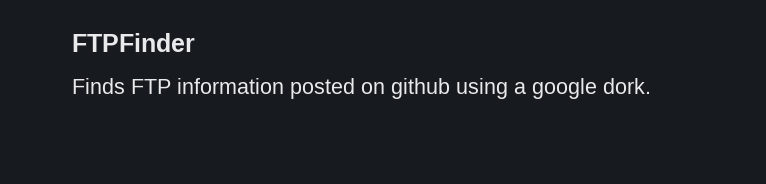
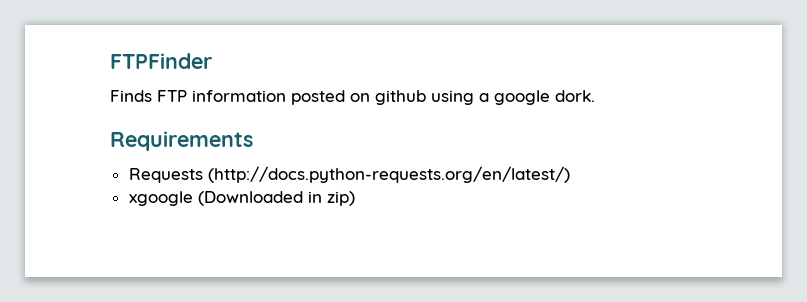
+ Requirements
+ Requests (http://docs.python-requests.org/en/latest/)
+ xgoogle (Downloaded in zip)

